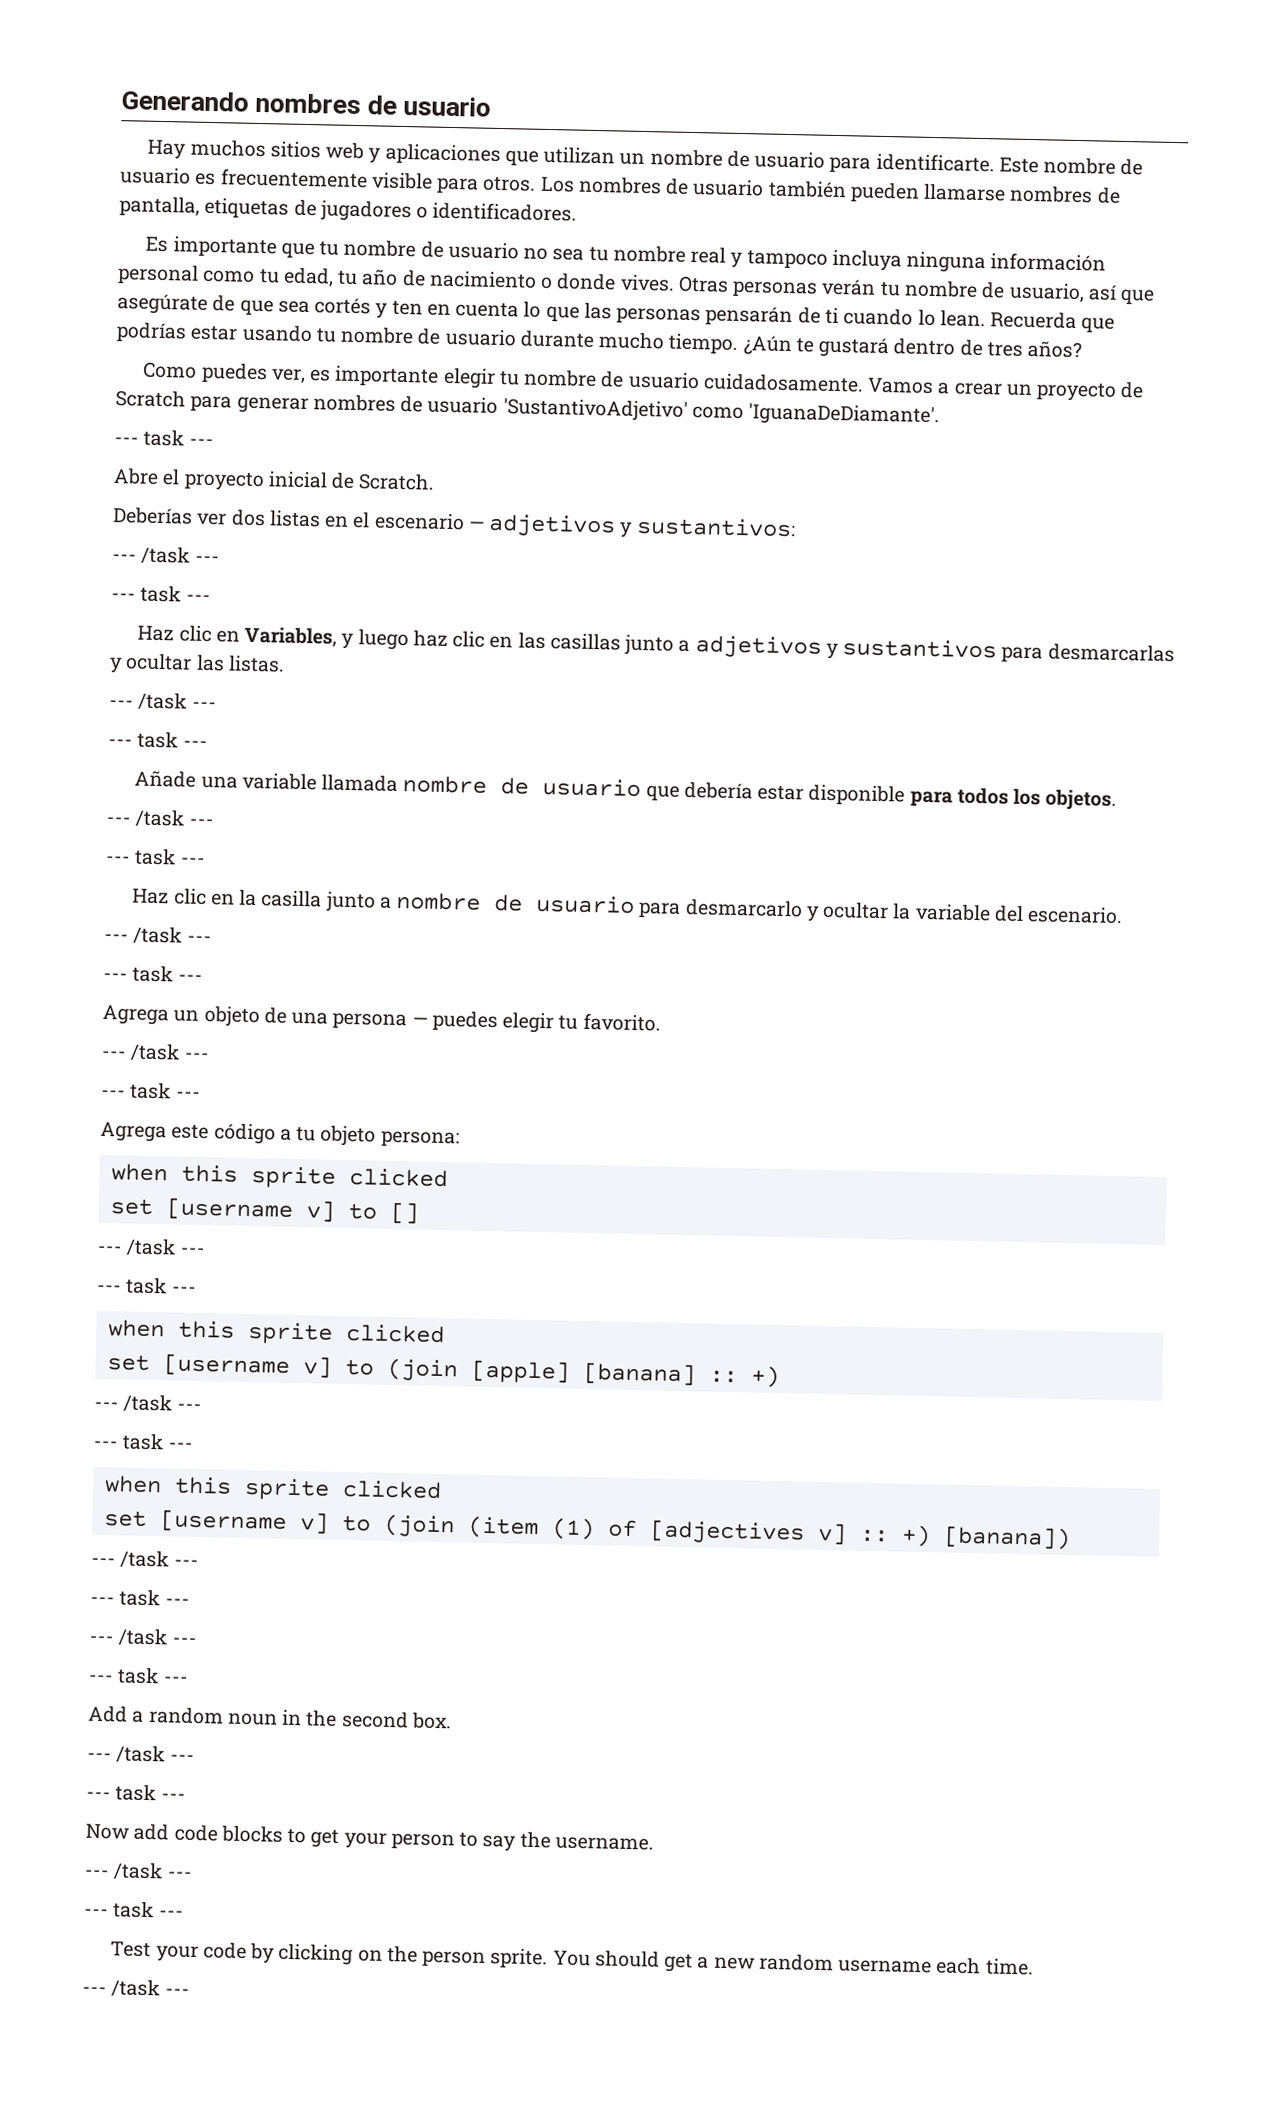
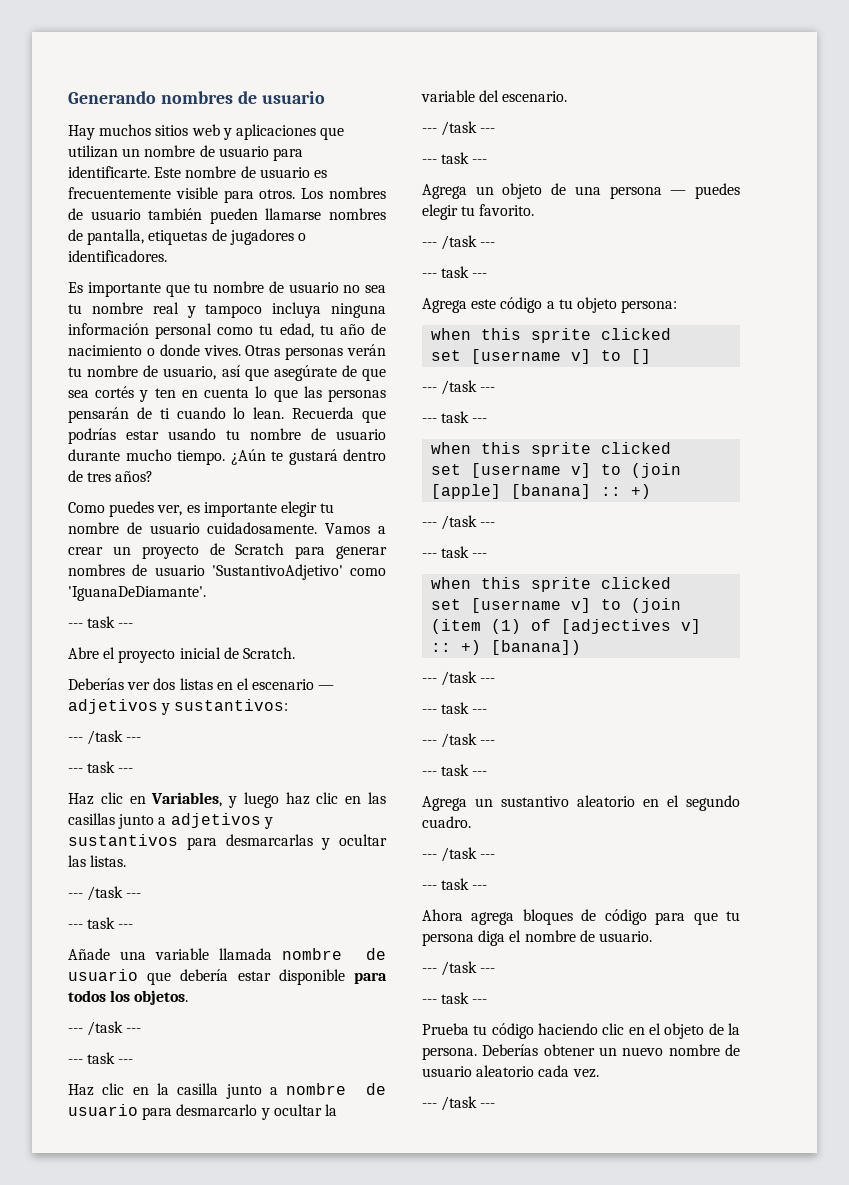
- Add a random noun in the second box.
+ Agrega un sustantivo aleatorio en el segundo cuadro.
  --- /task ---
  --- task ---
- Now add code blocks to get your person to say the username.
+ Ahora agrega bloques de código para que tu persona diga el nombre de usuario.
  --- /task ---
  --- task ---
- Test your code by clicking on the person sprite. You should get a new random username each time.
+ Prueba tu código haciendo clic en el objeto de la persona. Deberías obtener un nuevo nombre de usuario aleatorio cada vez.

